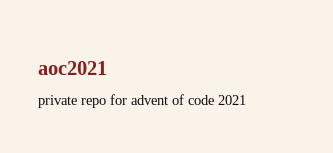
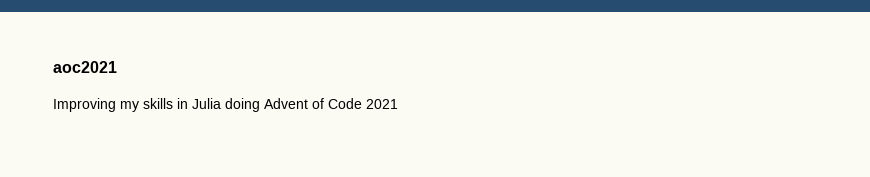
- private repo for advent of code 2021
+ Improving my skills in Julia doing Advent of Code 2021

